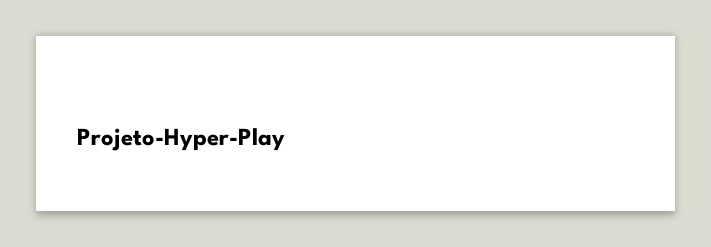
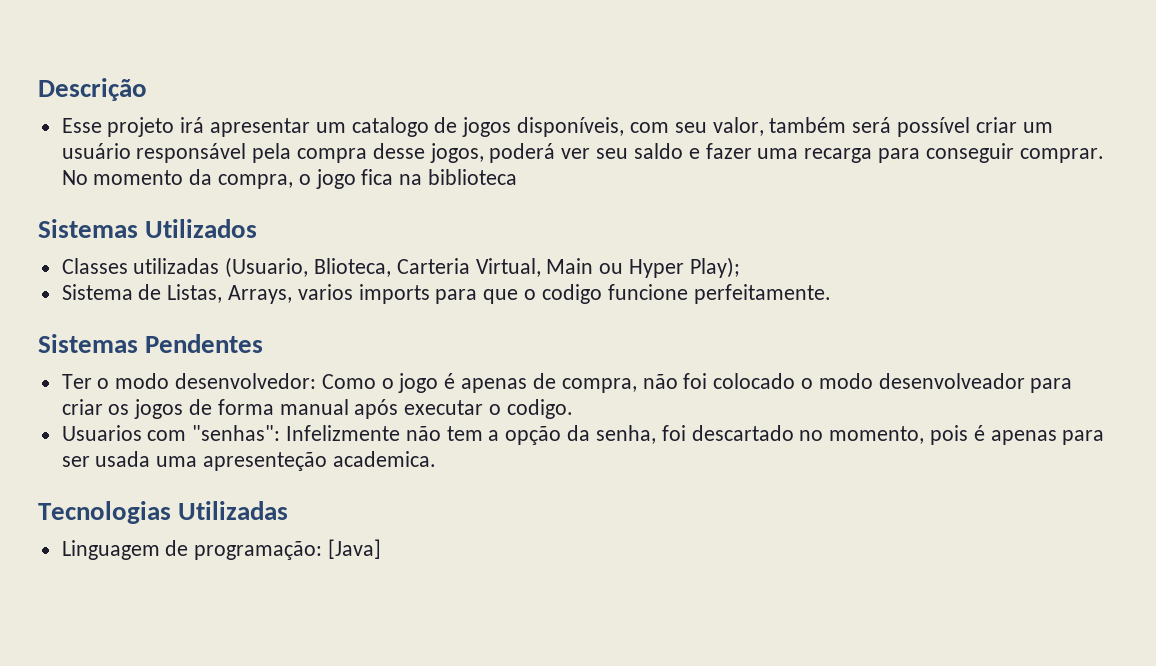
- Projeto-Hyper-Play
+ Descrição
+ Esse projeto irá apresentar um catalogo de jogos disponíveis, com seu valor, também será possível criar um usuário responsável pela compra desse jogos, poderá ver seu saldo e fazer uma recarga para conseguir comprar. No momento da compra, o jogo fica na biblioteca
+ Sistemas Utilizados
+ Classes utilizadas (Usuario, Blioteca, Carteria Virtual, Main ou Hyper Play);
+ Sistema de Listas, Arrays, varios imports para que o codigo funcione perfeitamente.
+ Sistemas Pendentes
+ Ter o modo desenvolvedor: Como o jogo é apenas de compra, não foi colocado o modo desenvolveador para criar os jogos de forma manual após executar o codigo.
+ Usuarios com "senhas": Infelizmente não tem a opção da senha, foi descartado no momento, pois é apenas para ser usada uma apresenteção academica.
+ Tecnologias Utilizadas
+ Linguagem de programação: [Java]

